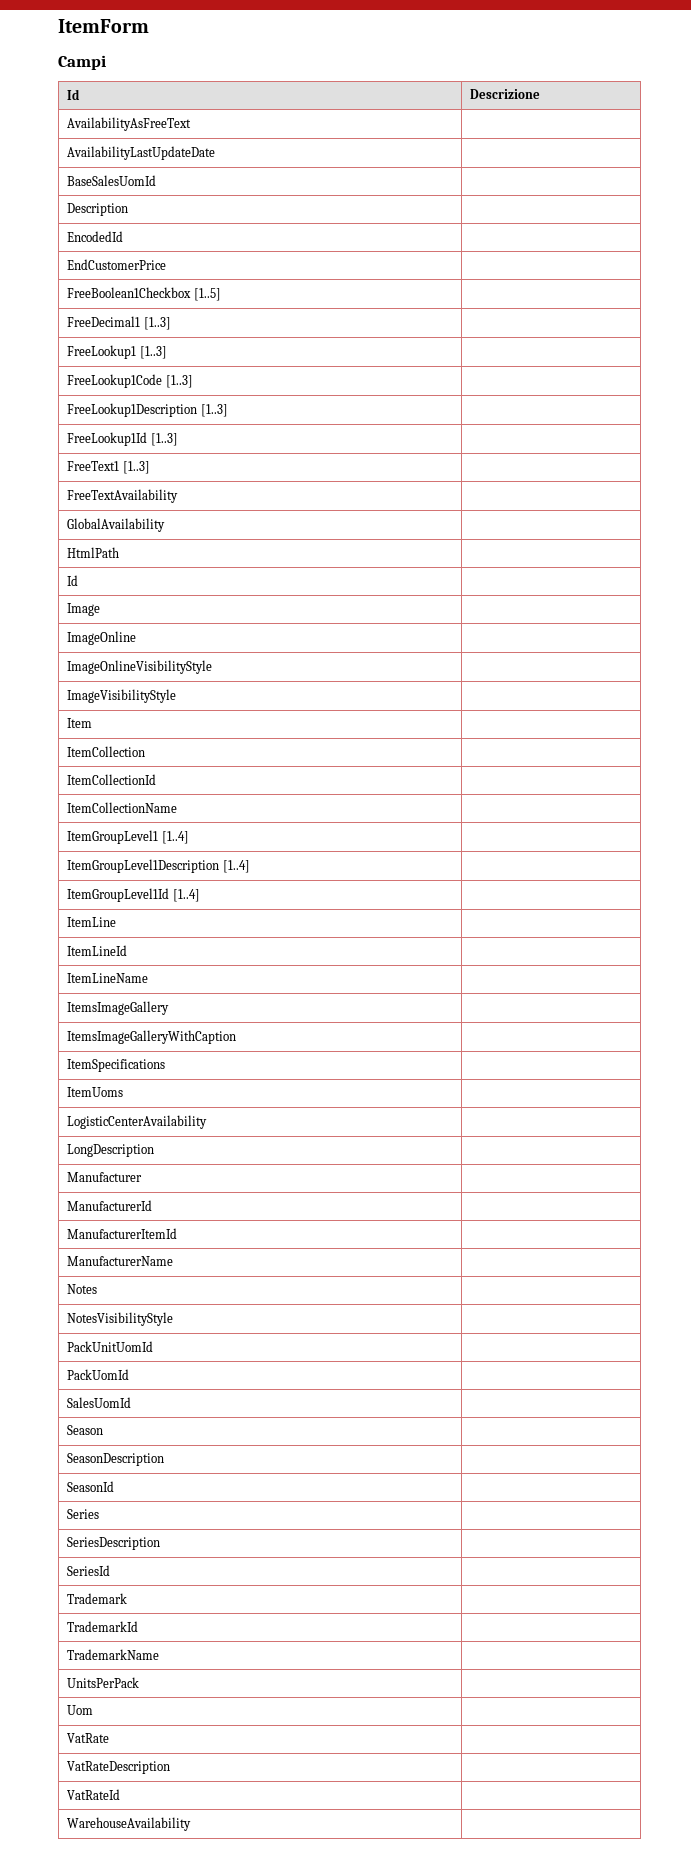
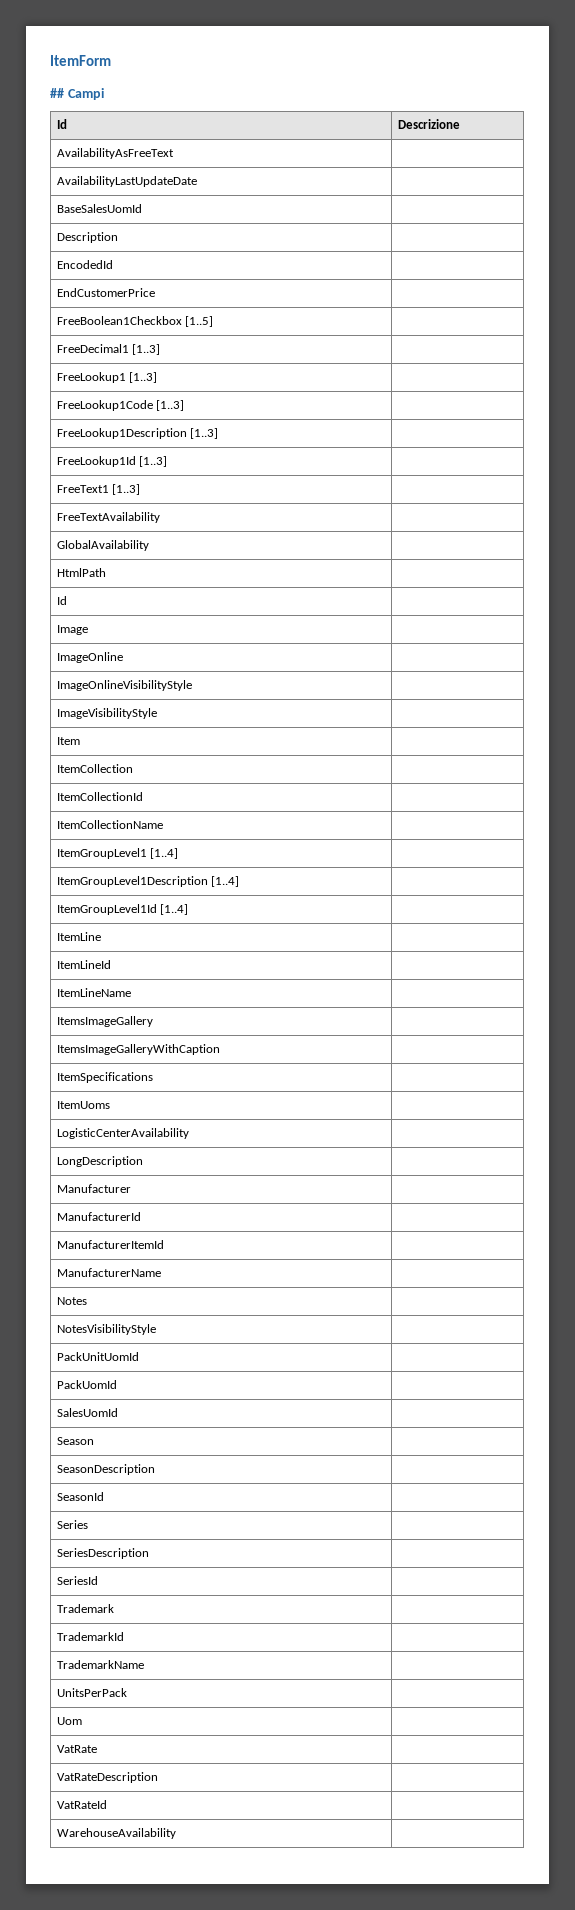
- Campi
+ ## Campi

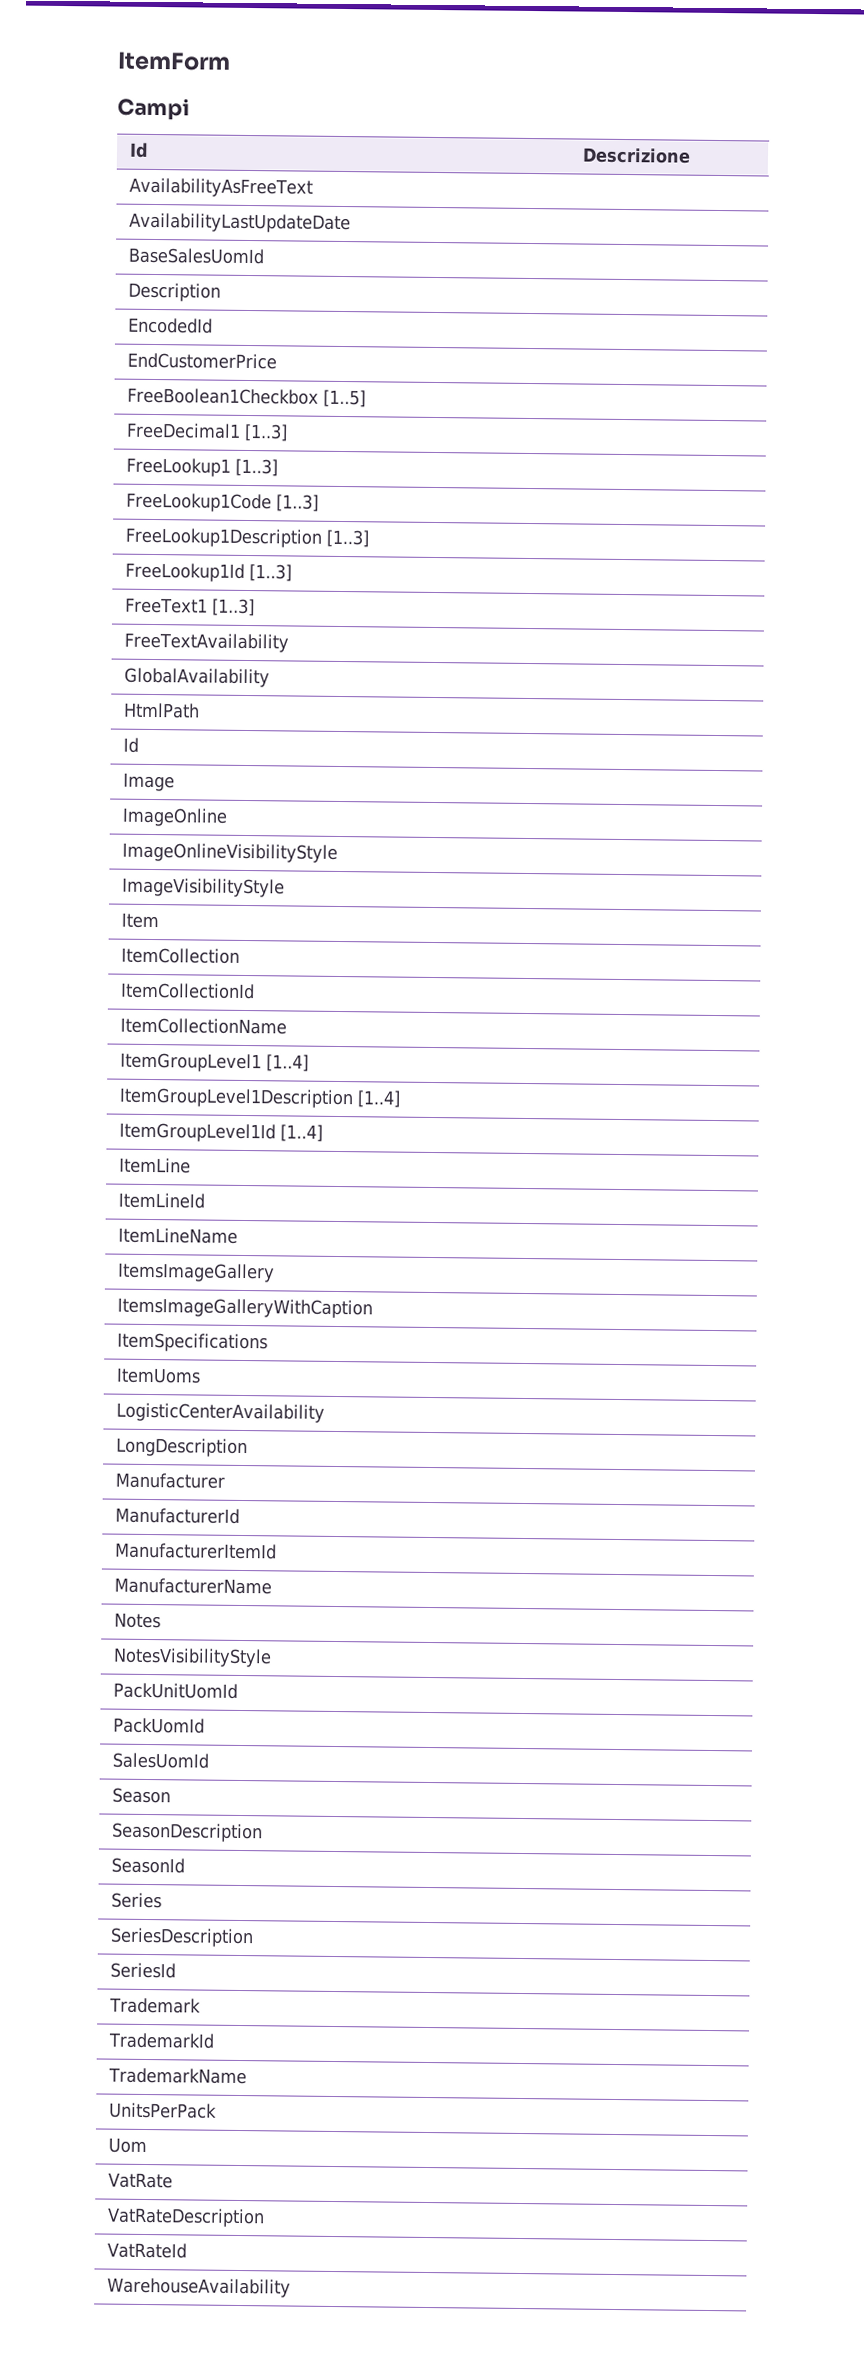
- ## Campi
+ Campi

